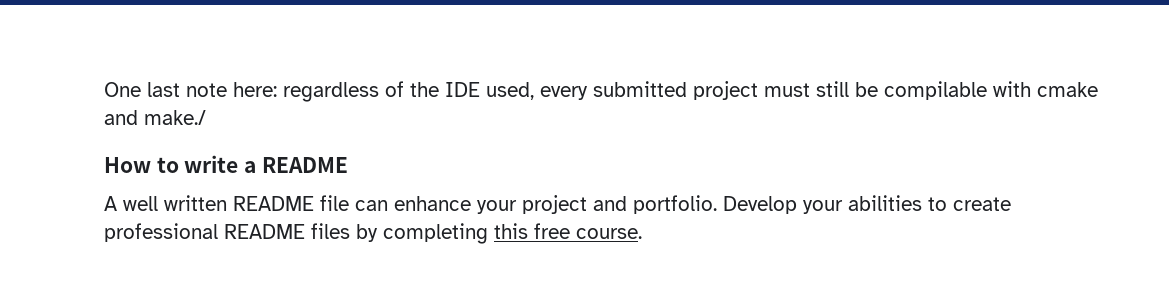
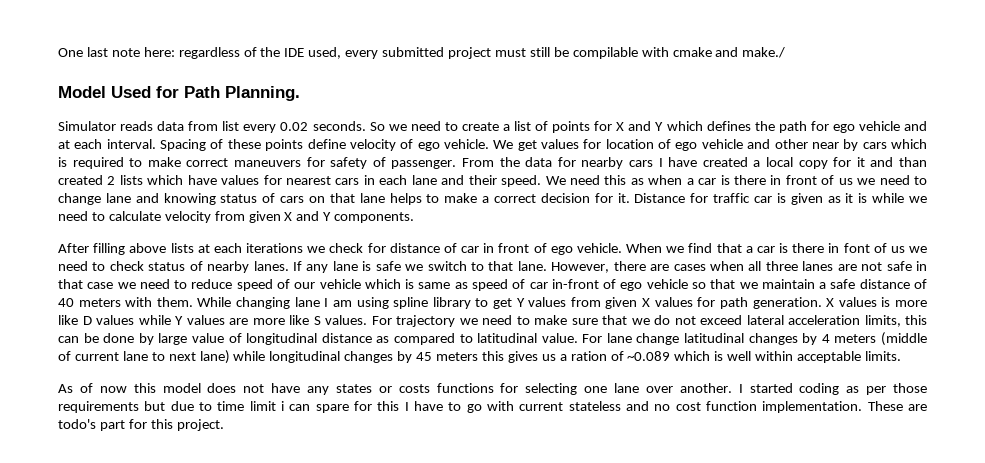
- How to write a README
- A well written README file can enhance your project and portfolio. Develop your abilities to create professional README files by completing this free course.
+ Model Used for Path Planning.
+ Simulator reads data from list every 0.02 seconds. So we need to create a list of points for X and Y which defines the path for ego vehicle and at each interval. Spacing of these points define velocity of ego vehicle. We get values for location of ego vehicle and other near by cars which is required to make correct maneuvers for safety of passenger. From the data for nearby cars I have created a local copy for it and than created 2 lists which have values for nearest cars in each lane and their speed. We need this as when a car is there in front of us we need to change lane and knowing status of cars on that lane helps to make a correct decision for it. Distance for traffic car is given as it is while we need to calculate velocity from given X and Y components.
+ After filling above lists at each iterations we check for distance of car in front of ego vehicle. When we find that a car is there in font of us we need to check status of nearby lanes. If any lane is safe we switch to that lane. However, there are cases when all three lanes are not safe in that case we need to reduce speed of our vehicle which is same as speed of car in-front of ego vehicle so that we maintain a safe distance of 40 meters with them. While changing lane I am using spline library to get Y values from given X values for path generation. X values is more like D values while Y values are more like S values. For trajectory we need to make sure that we do not exceed lateral acceleration limits, this can be done by large value of longitudinal distance as compared to latitudinal value. For lane change latitudinal changes by 4 meters (middle of current lane to next lane) while longitudinal changes by 45 meters this gives us a ration of ~0.089 which is well within acceptable limits.
+ As of now this model does not have any states or costs functions for selecting one lane over another. I started coding as per those requirements but due to time limit i can spare for this I have to go with current stateless and no cost function implementation. These are todo's part for this project.

